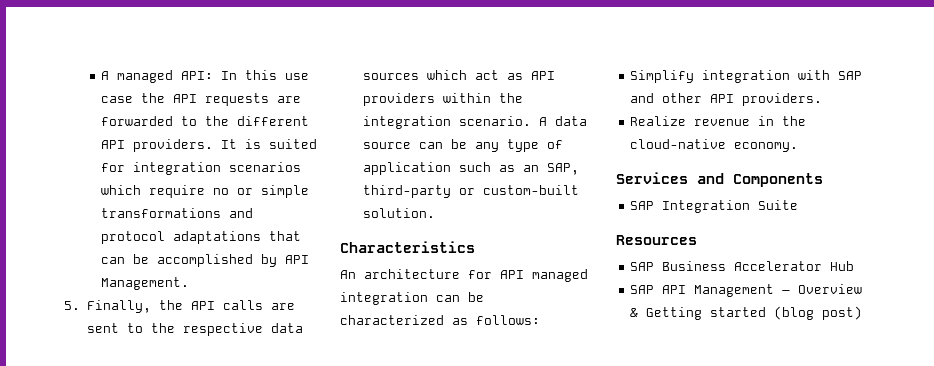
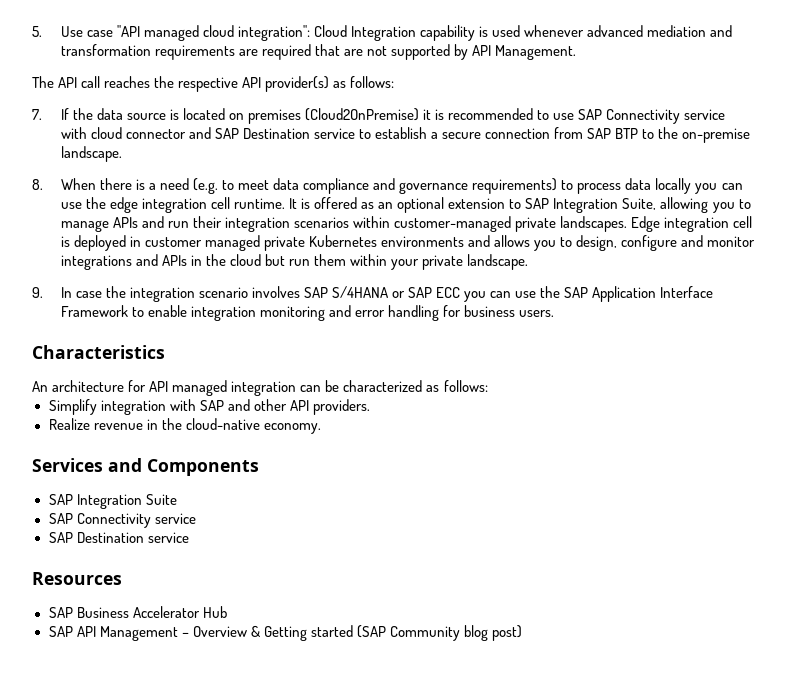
- A managed API: In this use case the API requests are forwarded to the different API providers. It is suited for integration scenarios which require no or simple transformations and protocol adaptations that can be accomplished by API Management.
- 5. Finally, the API calls are sent to the respective data sources which act as API providers within the integration scenario. A data source can be any type of application such as an SAP, third-party or custom-built solution.
+ 5. Use case "API managed cloud integration": Cloud Integration capability is used whenever advanced mediation and transformation requirements are required that are not supported by API Management.
+ The API call reaches the respective API provider(s) as follows:
+ 7. If the data source is located on premises (Cloud2OnPremise) it is recommended to use SAP Connectivity service with cloud connector and SAP Destination service to establish a secure connection from SAP BTP to the on-premise landscape.
+ 8. When there is a need (e.g. to meet data compliance and governance requirements) to process data locally you can use the edge integration cell runtime. It is offered as an optional extension to SAP Integration Suite, allowing you to manage APIs and run their integration scenarios within customer-managed private landscapes. Edge integration cell is deployed in customer managed private Kubernetes environments and allows you to design, configure and monitor integrations and APIs in the cloud but run them within your private landscape.
+ 9. In case the integration scenario involves SAP S/4HANA or SAP ECC you can use the SAP Application Interface Framework to enable integration monitoring and error handling for business users.
  SAP Integration Suite
+ SAP Connectivity service
+ SAP Destination service
- SAP API Management – Overview & Getting started (blog post)
+ SAP API Management – Overview & Getting started (SAP Community blog post)

